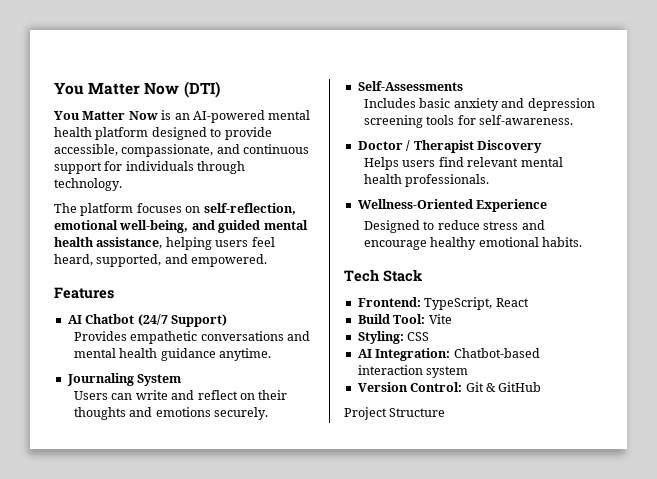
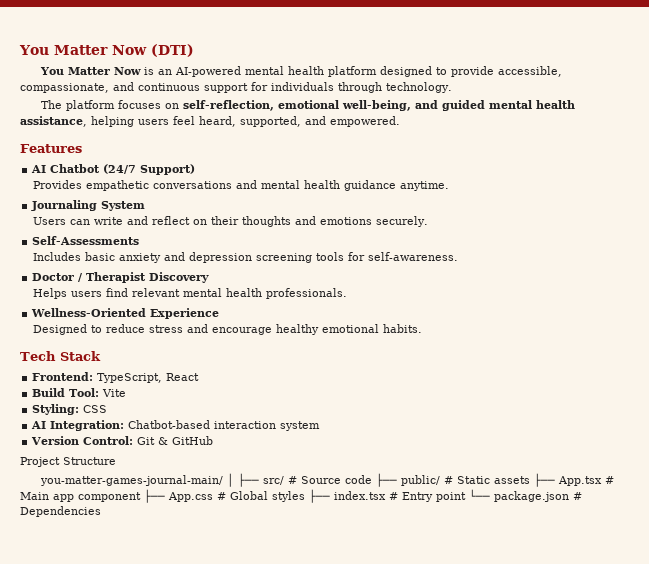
+ you-matter-games-journal-main/ │ ├── src/ # Source code ├── public/ # Static assets ├── App.tsx # Main app component ├── App.css # Global styles ├── index.tsx # Entry point └── package.json # Dependencies

